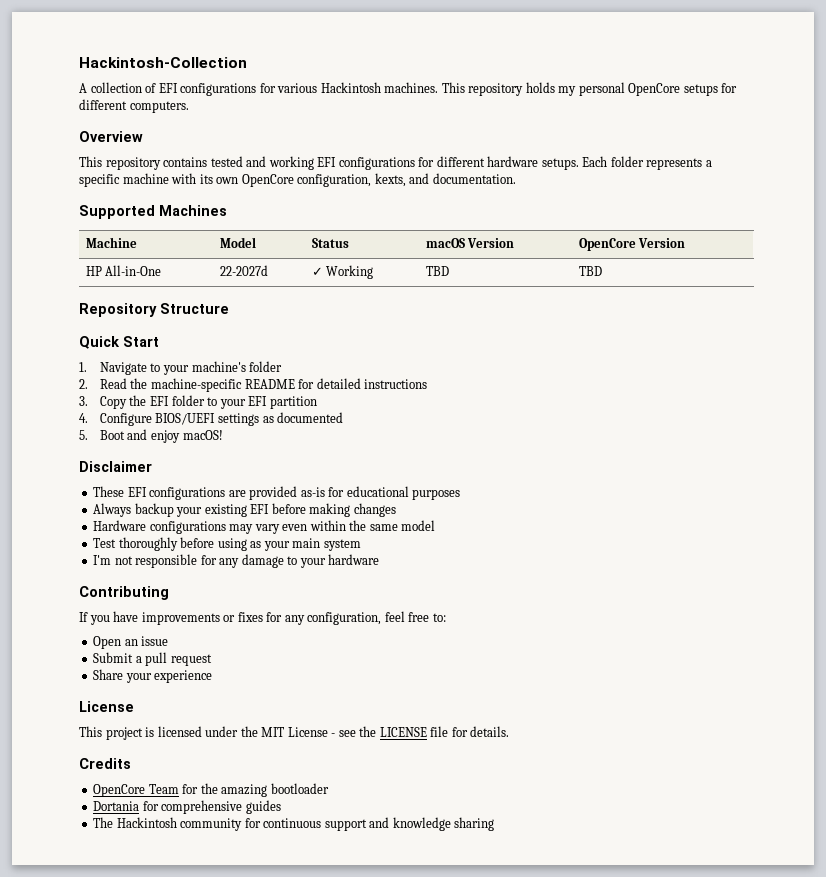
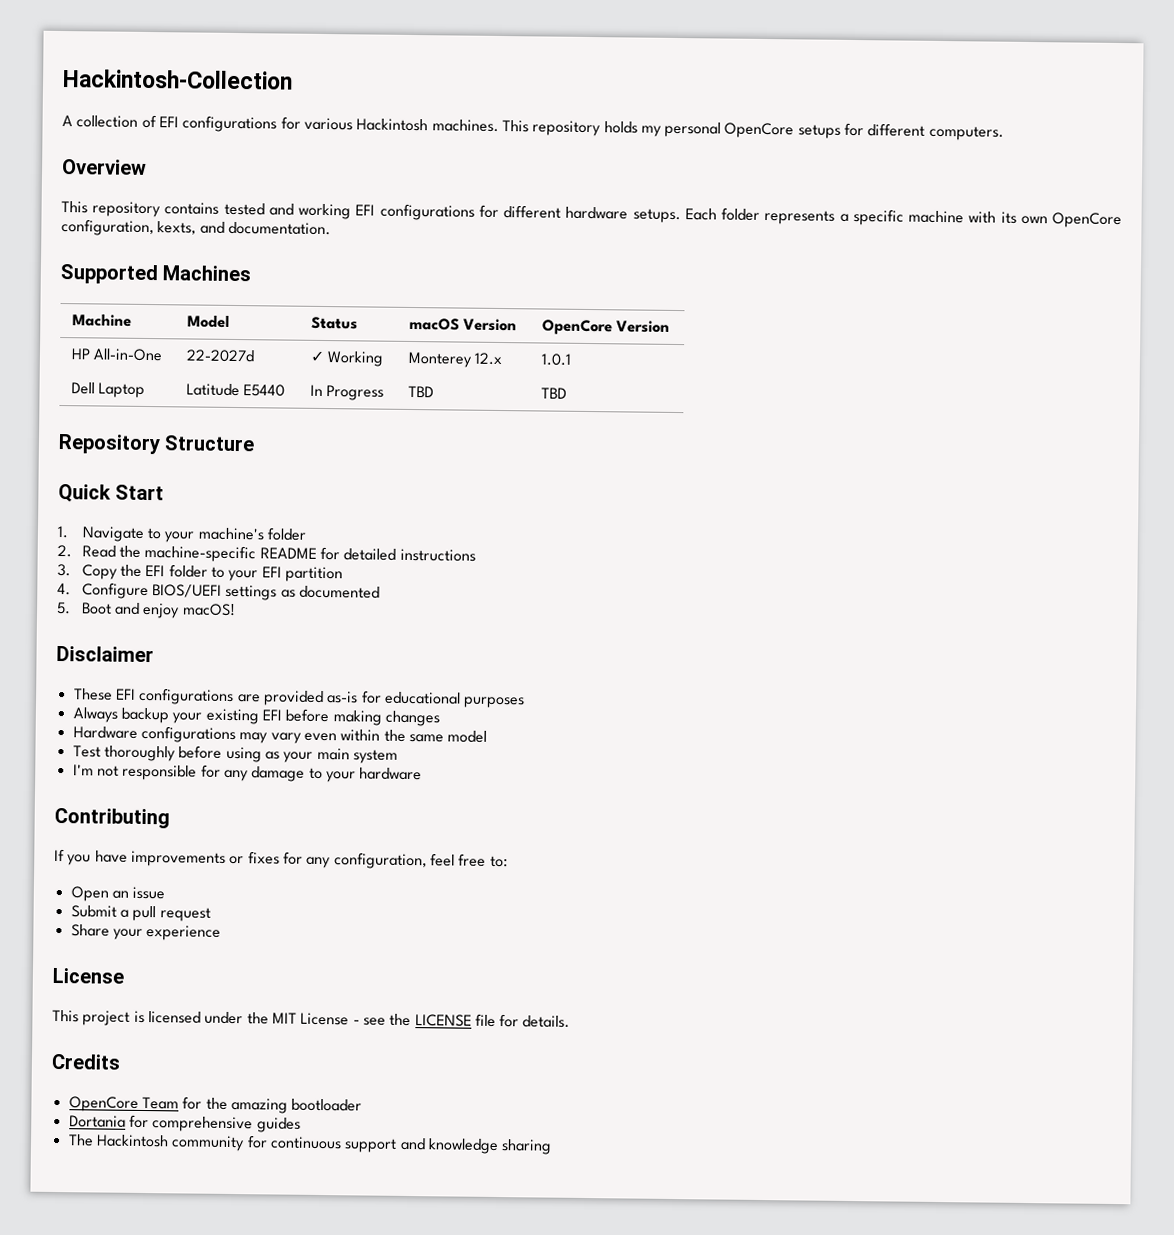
- HP All-in-One | 22-2027d | ✓ Working | TBD | TBD
+ HP All-in-One | 22-2027d | ✓ Working | Monterey 12.x | 1.0.1
+ Dell Laptop | Latitude E5440 | In Progress | TBD | TBD

